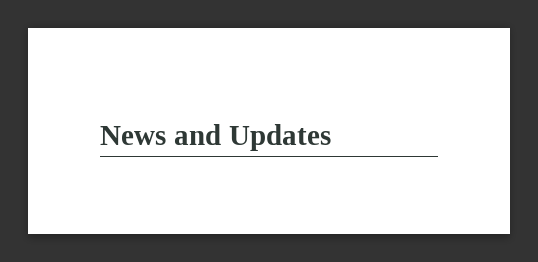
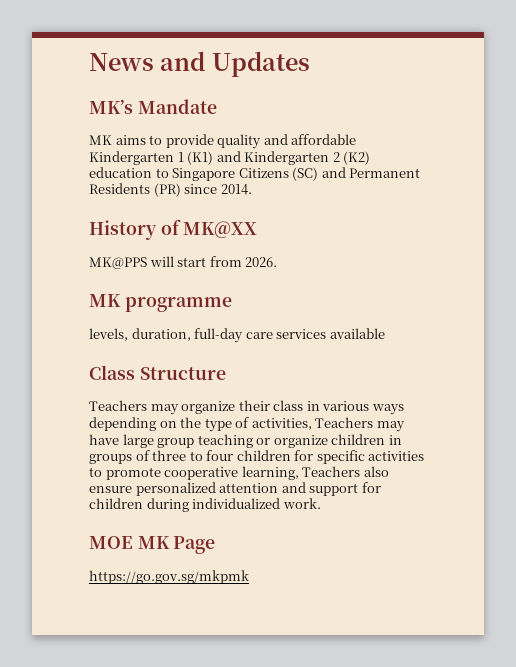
+ MK’s Mandate
+ MK aims to provide quality and affordable Kindergarten 1 (K1) and Kindergarten 2 (K2) education to Singapore Citizens (SC) and Permanent Residents (PR) since 2014.
+ History of MK@XX
+ MK@PPS will start from 2026.
+ MK programme
+ levels, duration, full-day care services available
+ Class Structure
+ Teachers may organize their class in various ways depending on the type of activities, Teachers may have large group teaching or organize children in groups of three to four children for specific activities to promote cooperative learning, Teachers also ensure personalized attention and support for children during individualized work.
+ MOE MK Page
+ https://go.gov.sg/mkpmk

